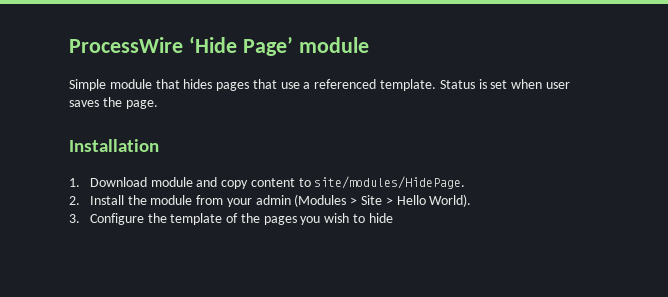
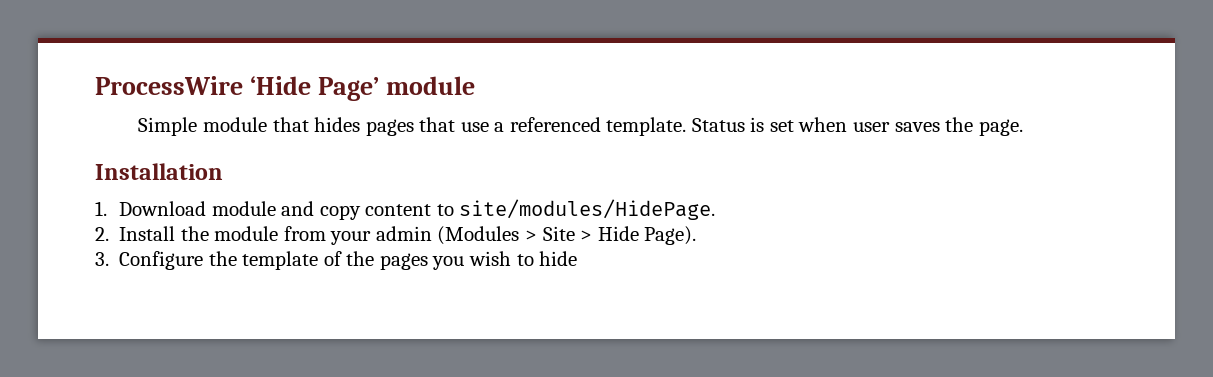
- 2. Install the module from your admin (Modules > Site > Hello World).
+ 2. Install the module from your admin (Modules > Site > Hide Page).

